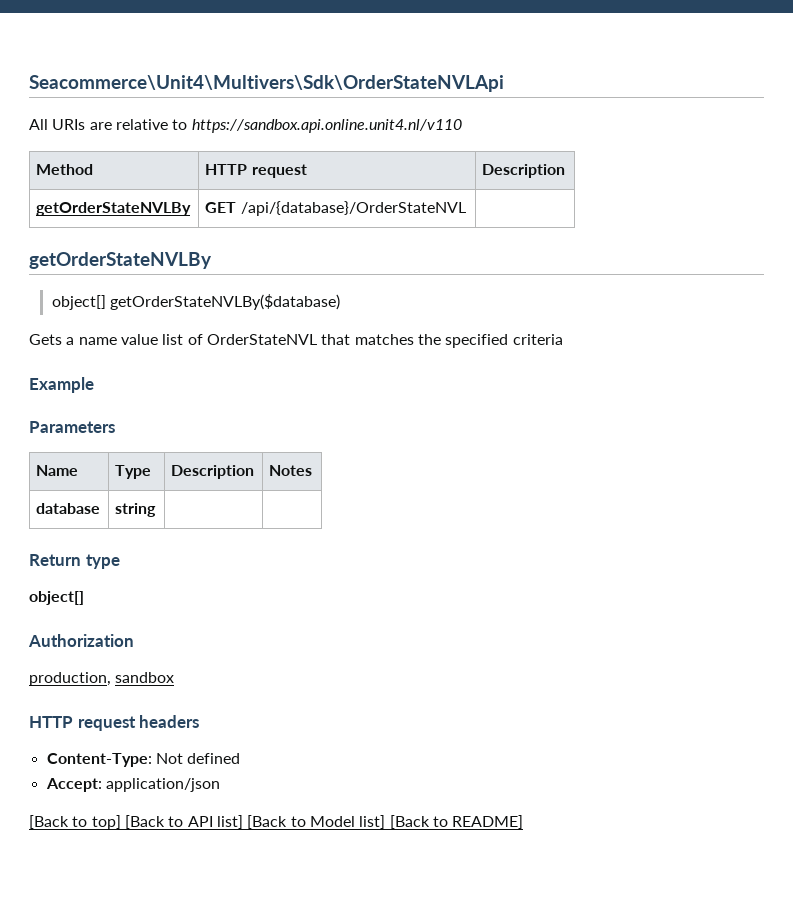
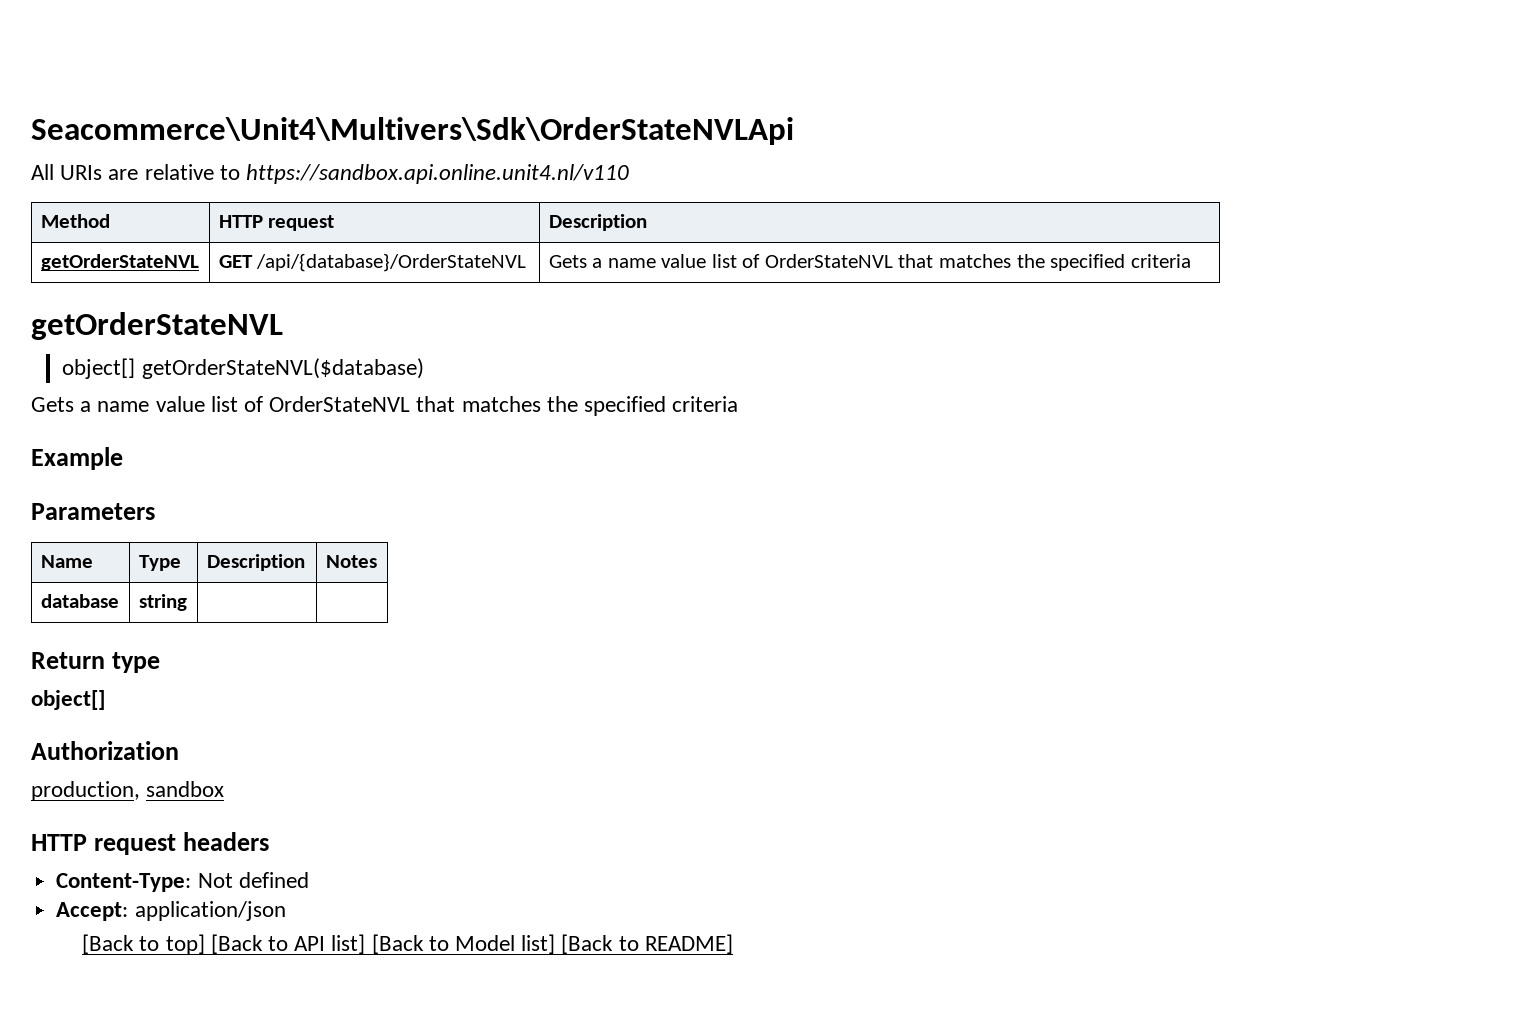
- getOrderStateNVLBy | GET /api/{database}/OrderStateNVL |
- getOrderStateNVLBy
- object[] getOrderStateNVLBy($database)
+ getOrderStateNVL | GET /api/{database}/OrderStateNVL | Gets a name value list of OrderStateNVL that matches the specified criteria
+ getOrderStateNVL
+ object[] getOrderStateNVL($database)

